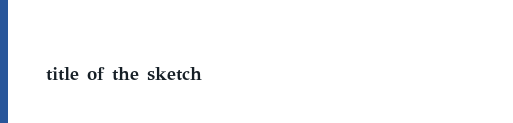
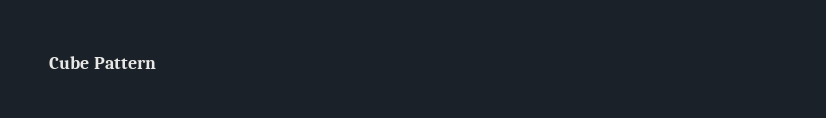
- title of the sketch
+ Cube Pattern

